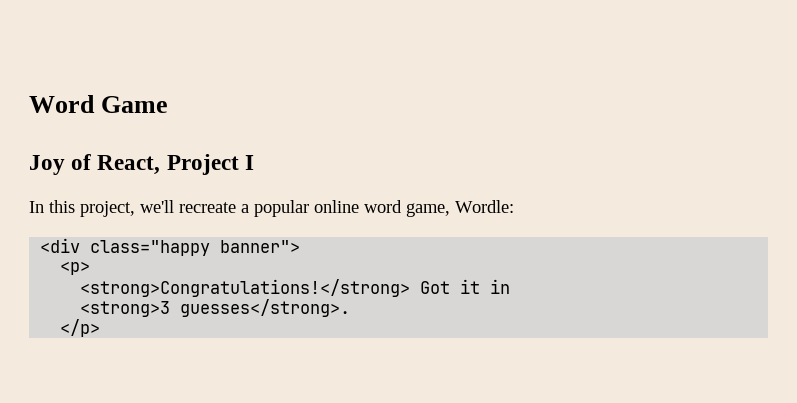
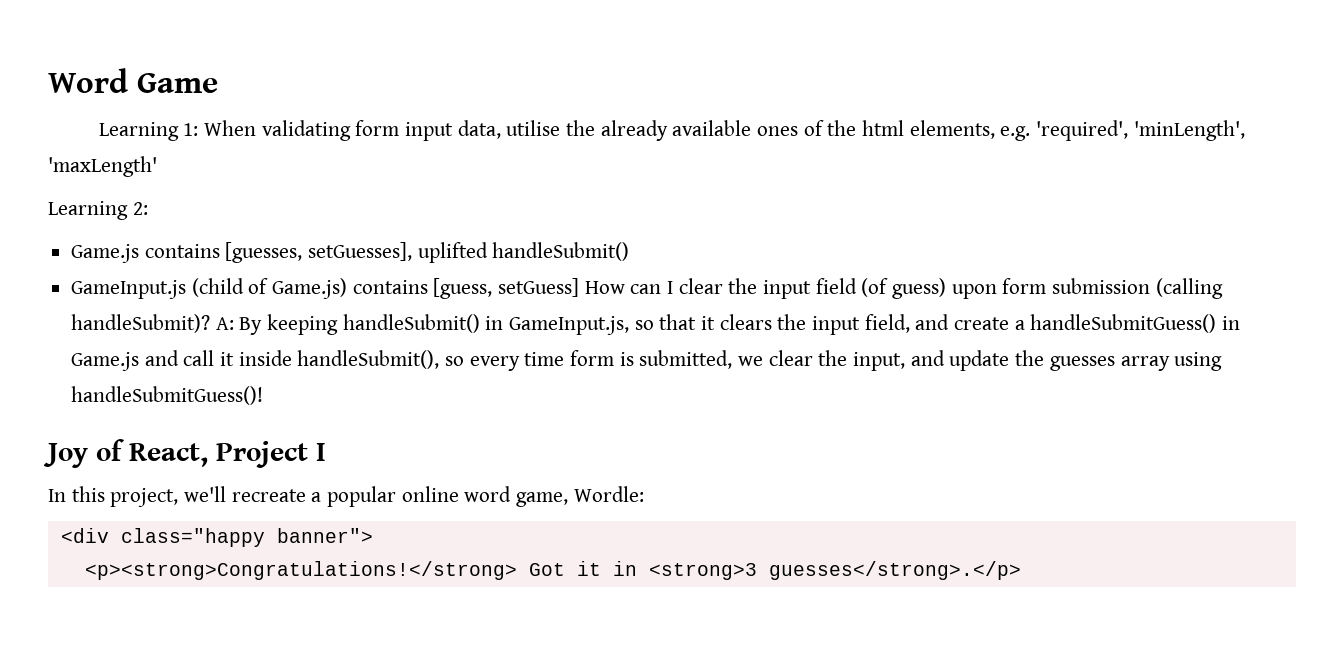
+ Learning 1: When validating form input data, utilise the already available ones of the html elements, e.g. 'required', 'minLength', 'maxLength'
+ Learning 2:
+ Game.js contains [guesses, setGuesses], uplifted handleSubmit()
+ GameInput.js (child of Game.js) contains [guess, setGuess] How can I clear the input field (of guess) upon form submission (calling handleSubmit)? A: By keeping handleSubmit() in GameInput.js, so that it clears the input field, and create a handleSubmitGuess() in Game.js and call it inside handleSubmit(), so every time form is submitted, we clear the input, and update the guesses array using handleSubmitGuess()!
- <p>
- <strong>Congratulations!</strong> Got it in
- <strong>3 guesses</strong>.
- </p>
+ <p><strong>Congratulations!</strong> Got it in <strong>3 guesses</strong>.</p>

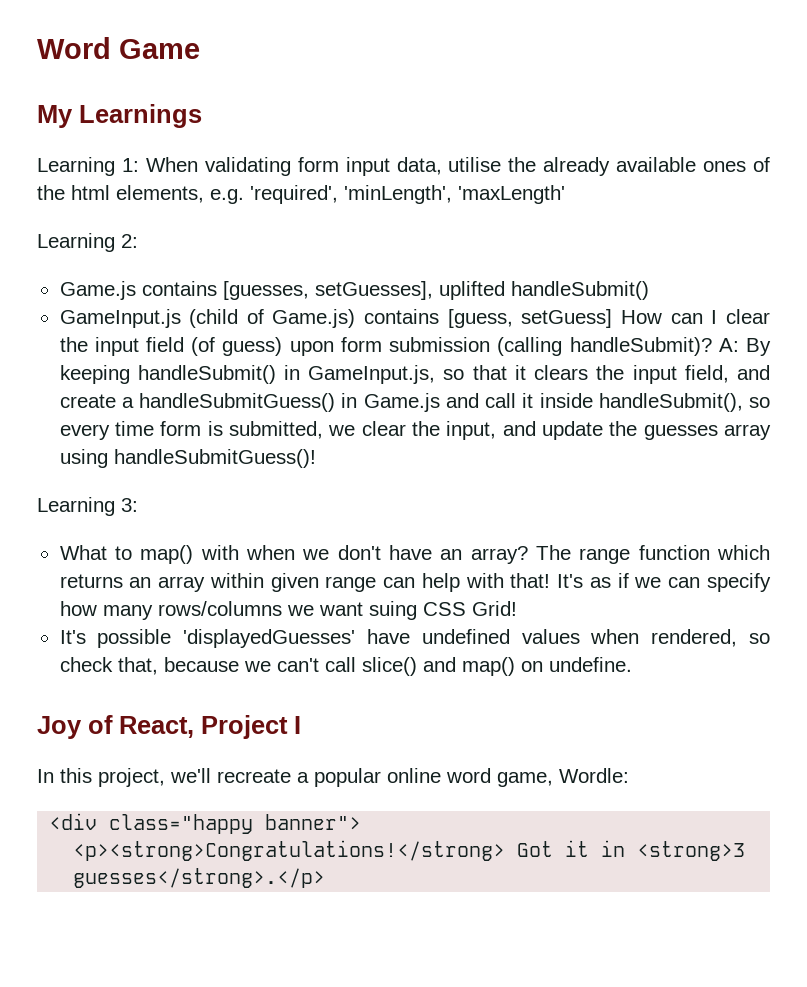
+ My Learnings
+ Learning 3:
+ What to map() with when we don't have an array? The range function which returns an array within given range can help with that! It's as if we can specify how many rows/columns we want suing CSS Grid!
+ It's possible 'displayedGuesses' have undefined values when rendered, so check that, because we can't call slice() and map() on undefine.

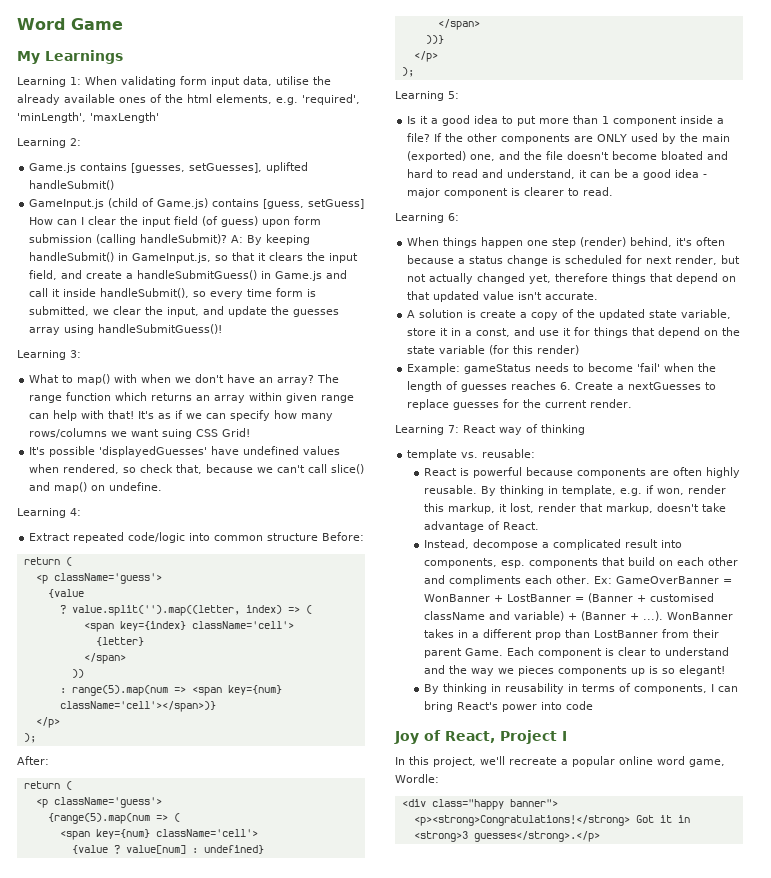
+ Learning 4:
+ Extract repeated code/logic into common structure Before:
+ return (
+ <p className='guess'>
+ {value
+ ? value.split('').map((letter, index) => (
+ <span key={index} className='cell'>
+ {letter}
+ </span>
+ ))
+ : range(5).map(num => <span key={num} className='cell'></span>)}
+ </p>
+ );
+ After:
+ return (
+ <p className='guess'>
+ {range(5).map(num => (
+ <span key={num} className='cell'>
+ {value ? value[num] : undefined}
+ </span>
+ ))}
+ </p>
+ );
+ Learning 5:
+ Is it a good idea to put more than 1 component inside a file? If the other components are ONLY used by the main (exported) one, and the file doesn't become bloated and hard to read and understand, it can be a good idea - major component is clearer to read.
+ Learning 6:
+ When things happen one step (render) behind, it's often because a status change is scheduled for next render, but not actually changed yet, therefore things that depend on that updated value isn't accurate.
+ A solution is create a copy of the updated state variable, store it in a const, and use it for things that depend on the state variable (for this render)
+ Example: gameStatus needs to become 'fail' when the length of guesses reaches 6. Create a nextGuesses to replace guesses for the current render.
+ Learning 7: React way of thinking
+ template vs. reusable:
+ React is powerful because components are often highly reusable. By thinking in template, e.g. if won, render this markup, it lost, render that markup, doesn't take advantage of React.
+ Instead, decompose a complicated result into components, esp. components that build on each other and compliments each other. Ex: GameOverBanner = WonBanner + LostBanner = (Banner + customised className and variable) + (Banner + ...). WonBanner takes in a different prop than LostBanner from their parent Game. Each component is clear to understand and the way we pieces components up is so elegant!
+ By thinking in reusability in terms of components, I can bring React's power into code

